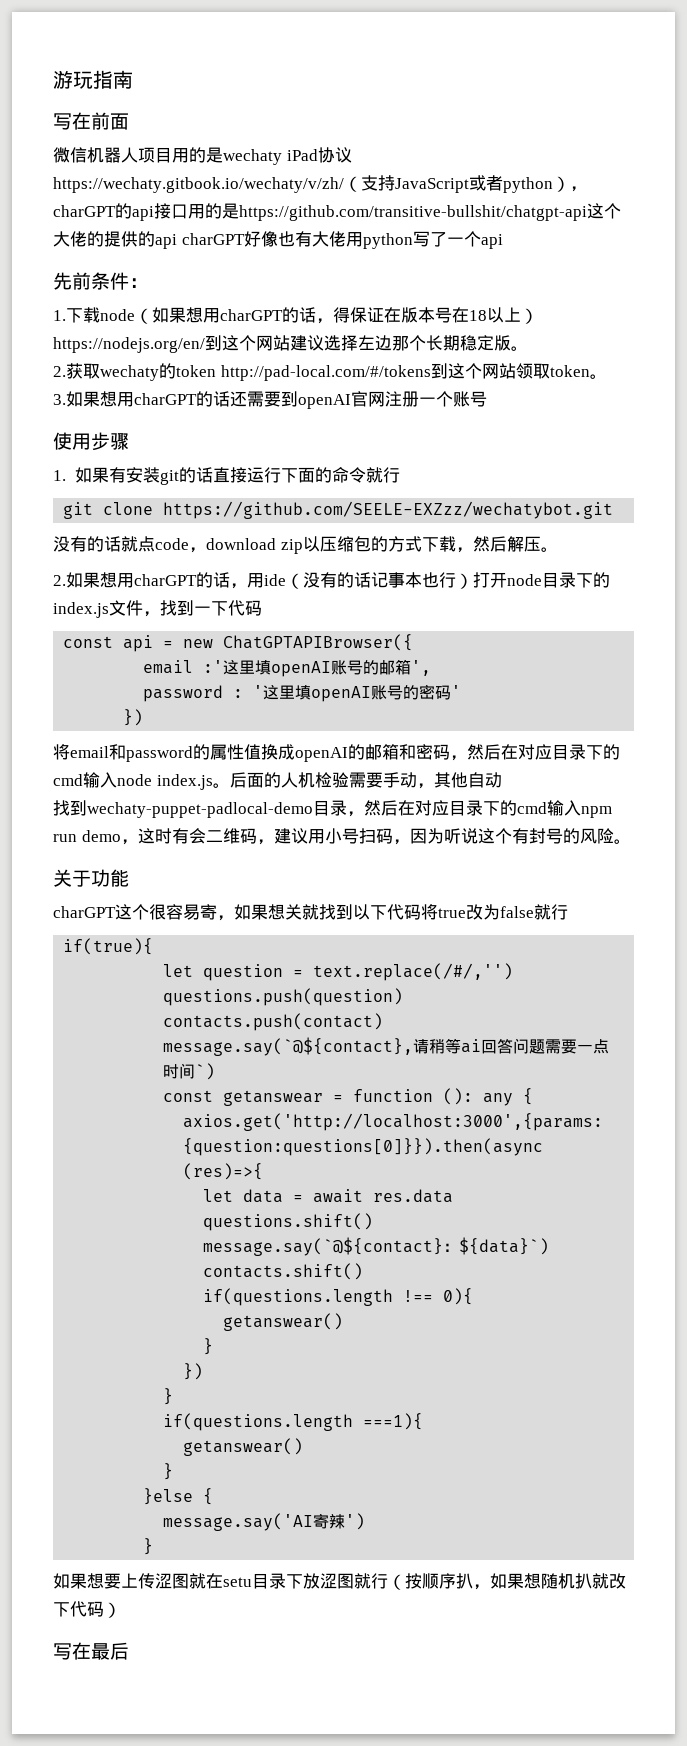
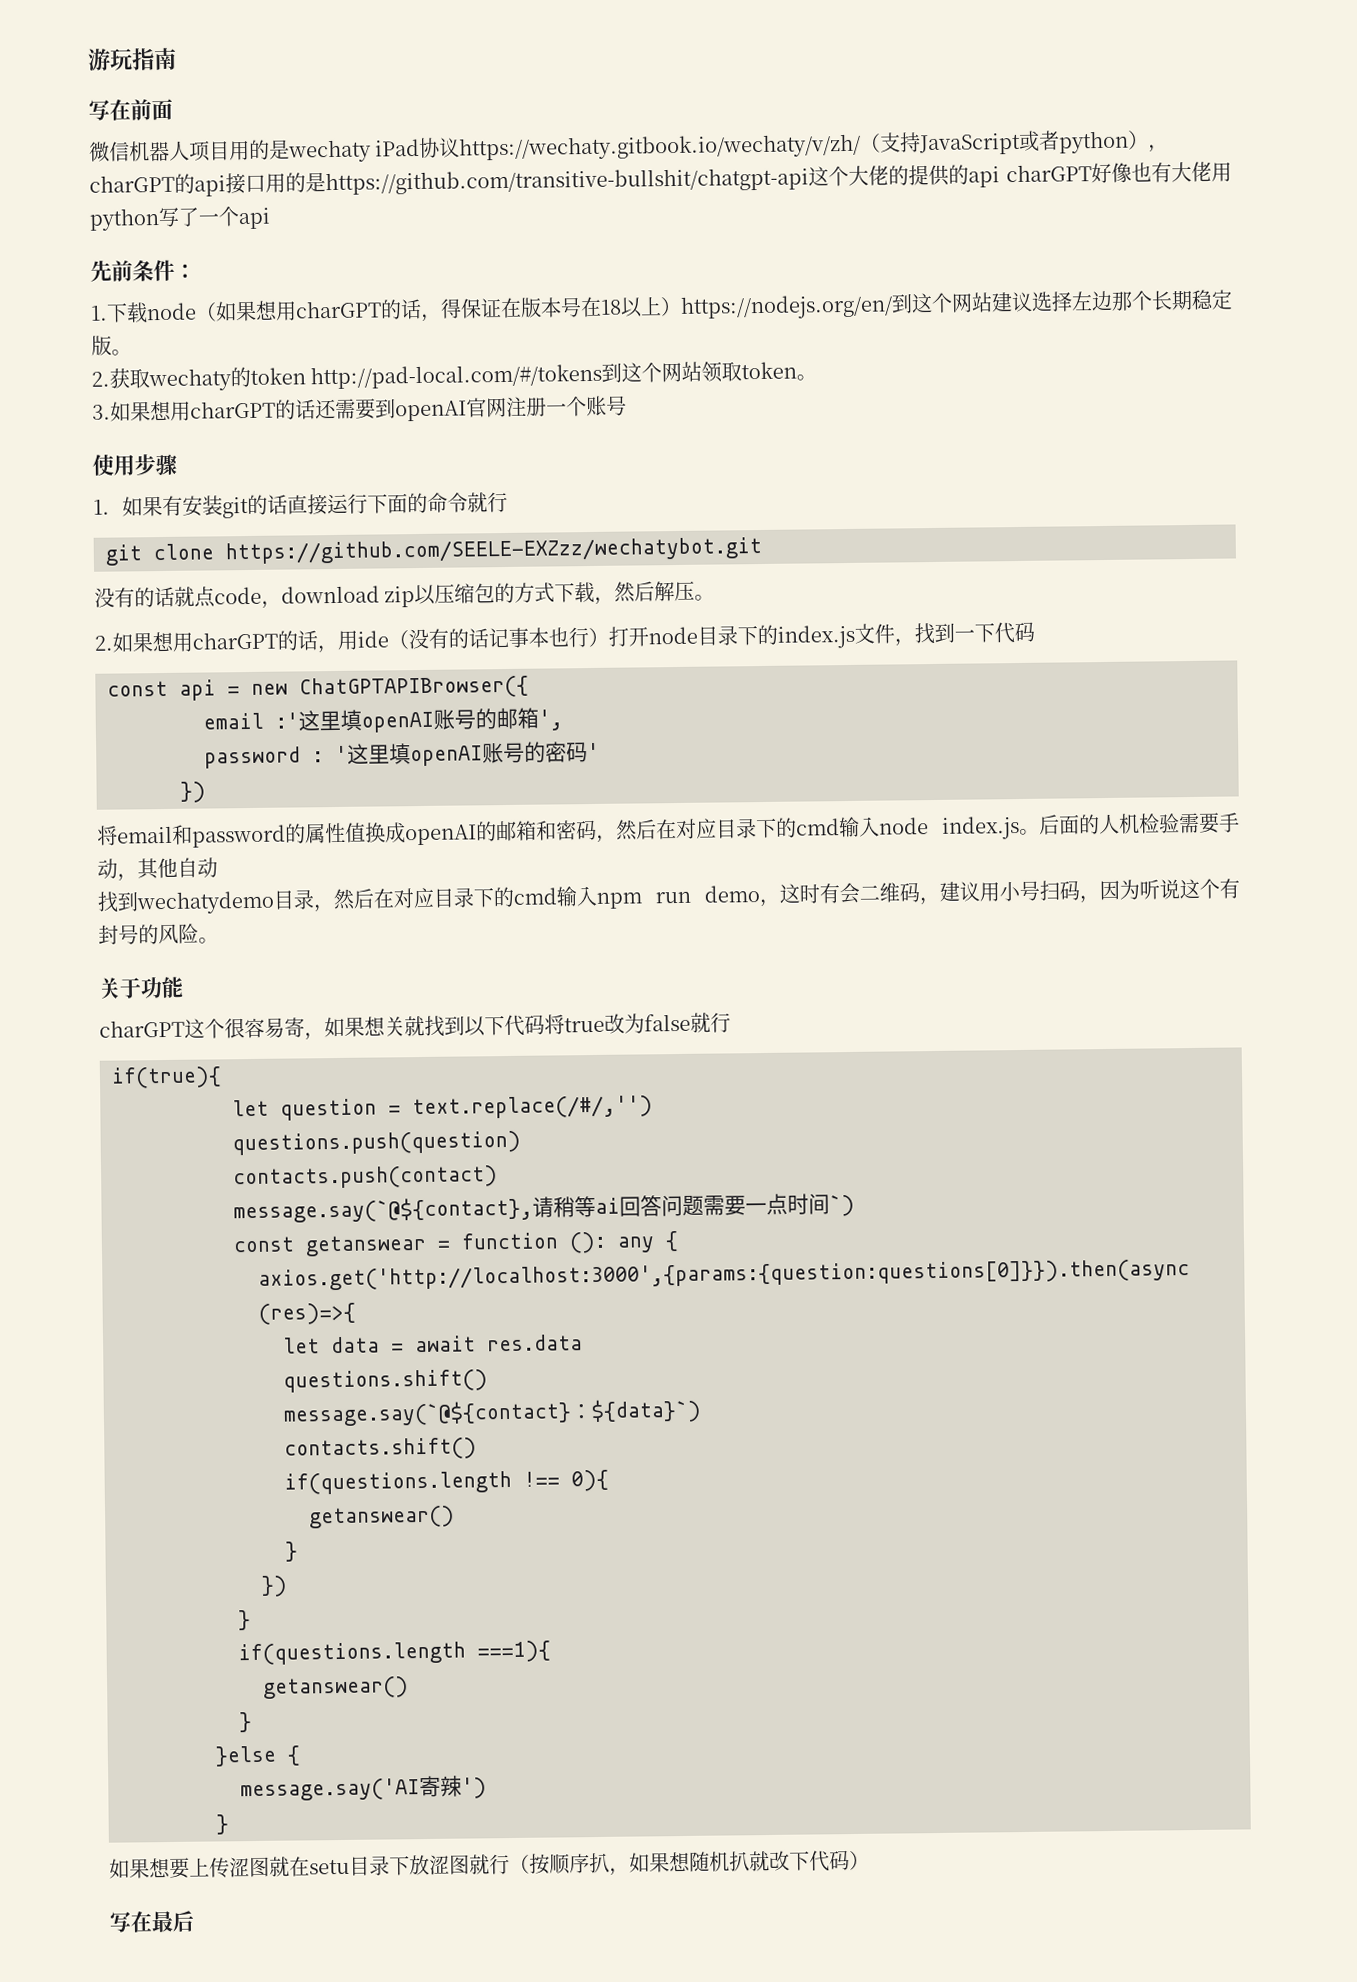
- 找到wechaty-puppet-padlocal-demo目录，然后在对应目录下的cmd输入npm run demo，这时有会二维码，建议用小号扫码，因为听说这个有封号的风险。
+ 找到wechatydemo目录，然后在对应目录下的cmd输入npm run demo，这时有会二维码，建议用小号扫码，因为听说这个有封号的风险。

